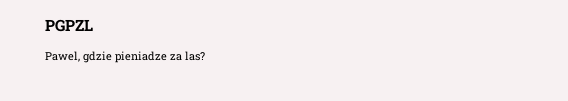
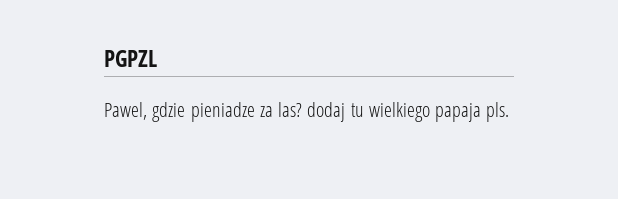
- Pawel, gdzie pieniadze za las?
+ Pawel, gdzie pieniadze za las? dodaj tu wielkiego papaja pls.

